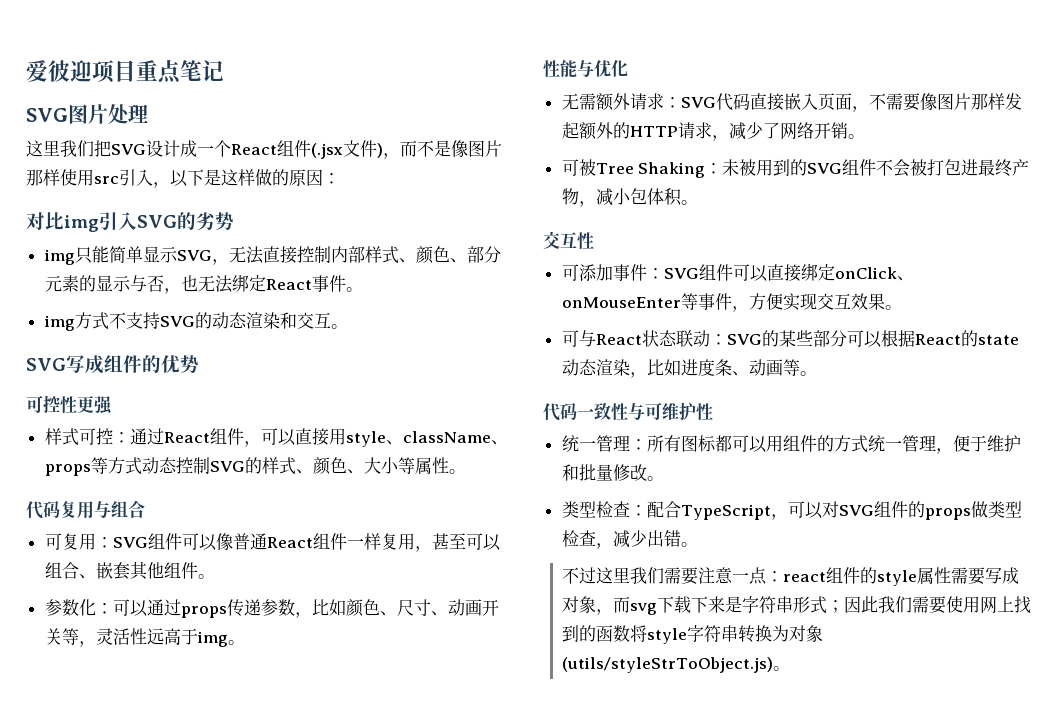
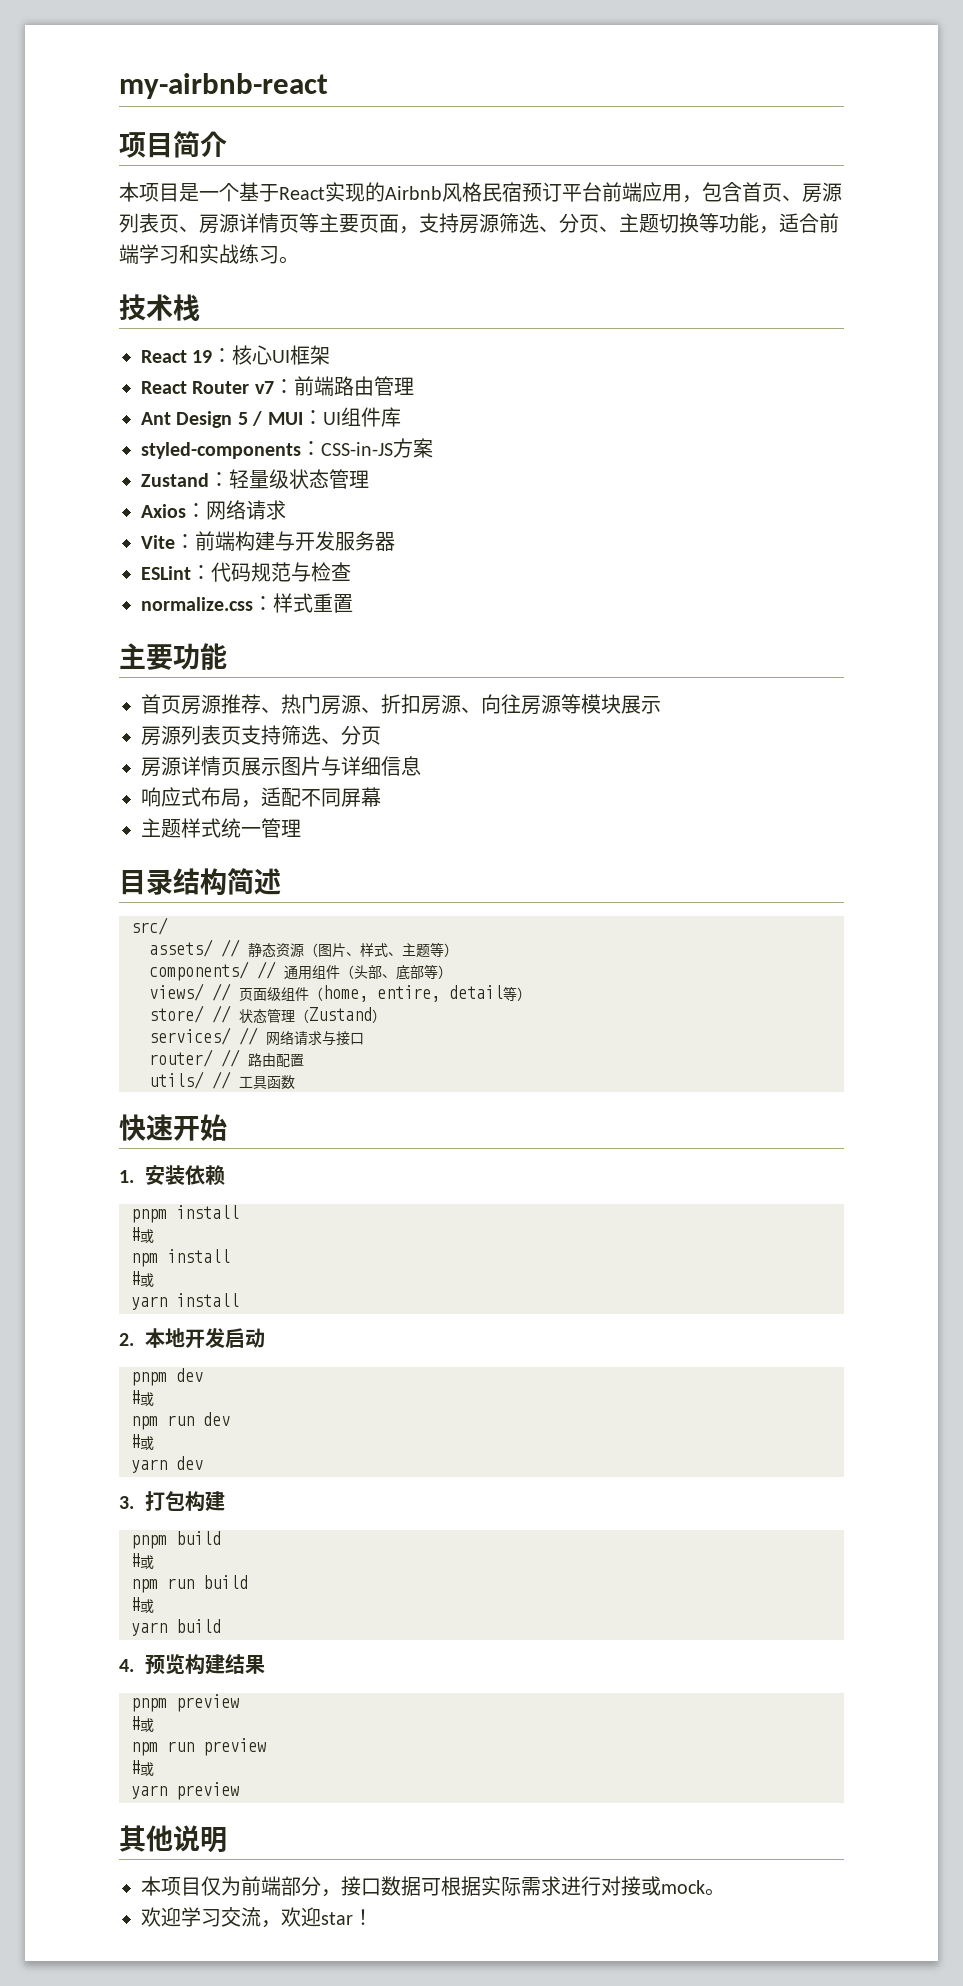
- 爱彼迎项目重点笔记
- SVG图片处理
- 这里我们把SVG设计成一个React组件(.jsx文件)，而不是像图片那样使用src引入，以下是这样做的原因：
- 对比img引入SVG的劣势
- img只能简单显示SVG，无法直接控制内部样式、颜色、部分元素的显示与否，也无法绑定React事件。
- img方式不支持SVG的动态渲染和交互。
- SVG写成组件的优势
- 可控性更强
- 样式可控：通过React组件，可以直接用style、className、props等方式动态控制SVG的样式、颜色、大小等属性。
- 代码复用与组合
- 可复用：SVG组件可以像普通React组件一样复用，甚至可以组合、嵌套其他组件。
- 参数化：可以通过props传递参数，比如颜色、尺寸、动画开关等，灵活性远高于img。
- 性能与优化
- 无需额外请求：SVG代码直接嵌入页面，不需要像图片那样发起额外的HTTP请求，减少了网络开销。
- 可被Tree Shaking：未被用到的SVG组件不会被打包进最终产物，减小包体积。
- 交互性
- 可添加事件：SVG组件可以直接绑定onClick、onMouseEnter等事件，方便实现交互效果。
- 可与React状态联动：SVG的某些部分可以根据React的state动态渲染，比如进度条、动画等。
- 代码一致性与可维护性
- 统一管理：所有图标都可以用组件的方式统一管理，便于维护和批量修改。
- 类型检查：配合TypeScript，可以对SVG组件的props做类型检查，减少出错。
- 不过这里我们需要注意一点：react组件的style属性需要写成对象，而svg下载下来是字符串形式；因此我们需要使用网上找到的函数将style字符串转换为对象(utils/styleStrToObject.js)。
+ my-airbnb-react
+ 项目简介
+ 本项目是一个基于React实现的Airbnb风格民宿预订平台前端应用，包含首页、房源列表页、房源详情页等主要页面，支持房源筛选、分页、主题切换等功能，适合前端学习和实战练习。
+ 技术栈
+ React 19：核心UI框架
+ React Router v7：前端路由管理
+ Ant Design 5 / MUI：UI组件库
+ styled-components：CSS-in-JS方案
+ Zustand：轻量级状态管理
+ Axios：网络请求
+ Vite：前端构建与开发服务器
+ ESLint：代码规范与检查
+ normalize.css：样式重置
+ 主要功能
+ 首页房源推荐、热门房源、折扣房源、向往房源等模块展示
+ 房源列表页支持筛选、分页
+ 房源详情页展示图片与详细信息
+ 响应式布局，适配不同屏幕
+ 主题样式统一管理
+ 目录结构简述
+ src/
+ assets/ // 静态资源（图片、样式、主题等）
+ components/ // 通用组件（头部、底部等）
+ views/ // 页面级组件（home, entire, detail等）
+ store/ // 状态管理（Zustand）
+ services/ // 网络请求与接口
+ router/ // 路由配置
+ utils/ // 工具函数
+ 快速开始
+ 1.安装依赖
+ pnpm install
+ #或
+ npm install
+ #或
+ yarn install
+ 2.本地开发启动
+ pnpm dev
+ #或
+ npm run dev
+ #或
+ yarn dev
+ 3.打包构建
+ pnpm build
+ #或
+ npm run build
+ #或
+ yarn build
+ 4.预览构建结果
+ pnpm preview
+ #或
+ npm run preview
+ #或
+ yarn preview
+ 其他说明
+ 本项目仅为前端部分，接口数据可根据实际需求进行对接或mock。
+ 欢迎学习交流，欢迎star！

